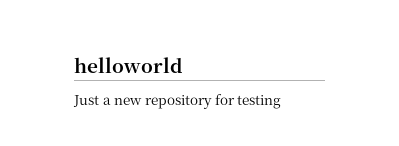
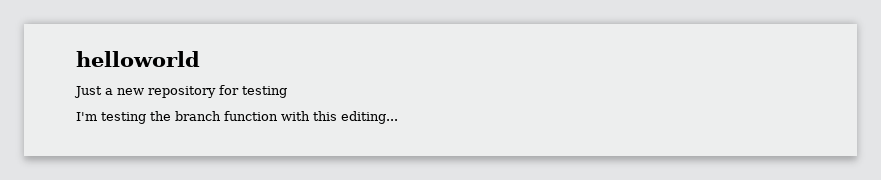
+ I'm testing the branch function with this editing...

